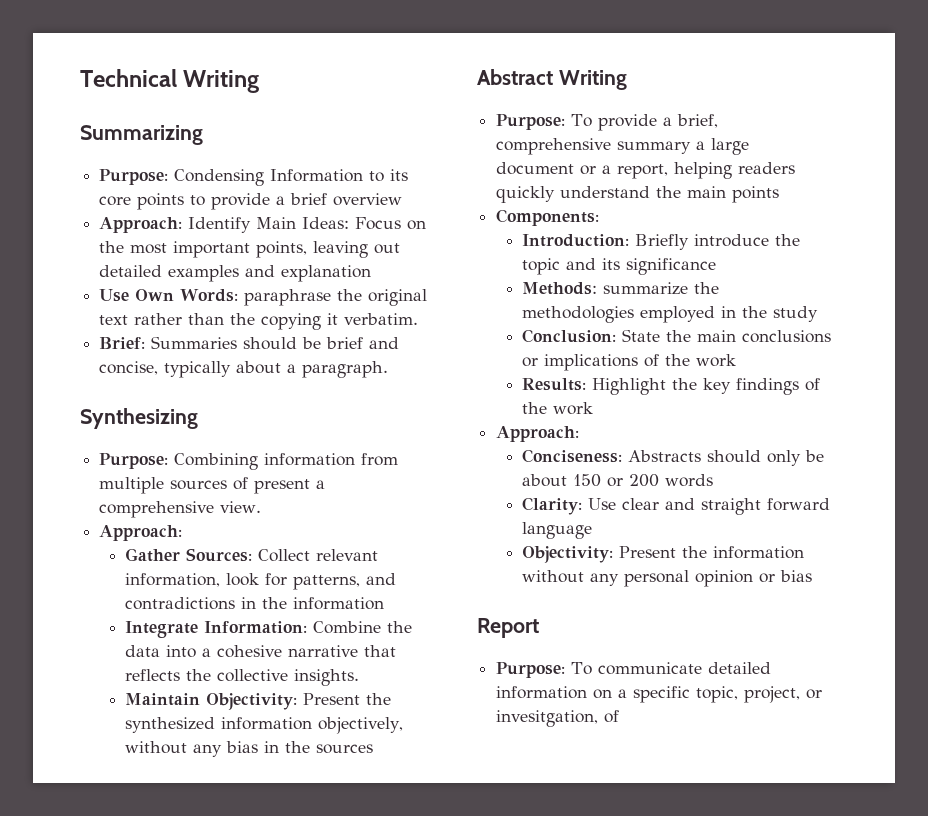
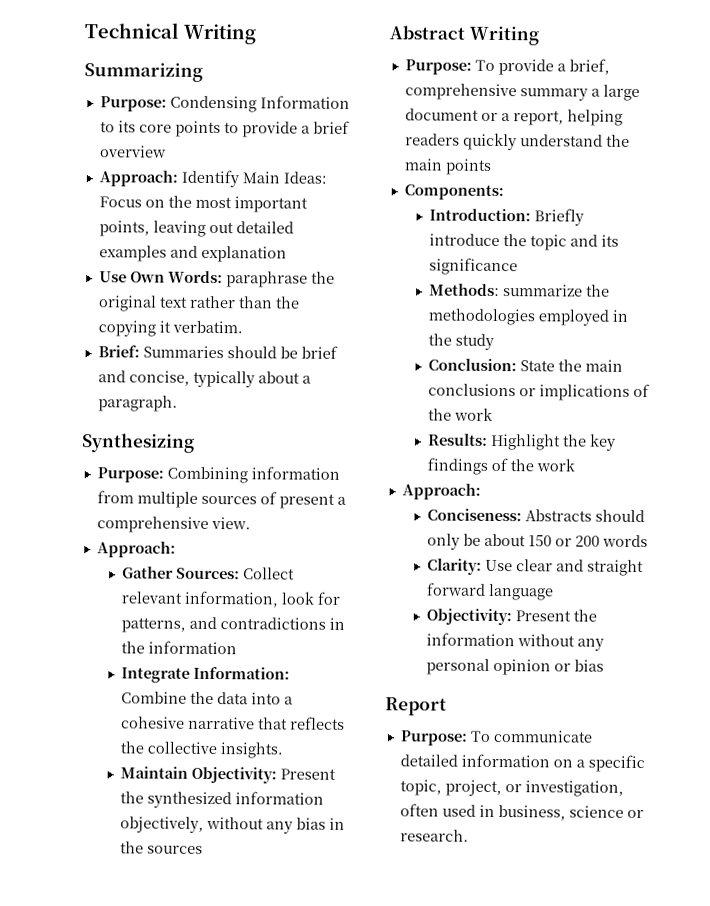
- Purpose: To communicate detailed information on a specific topic, project, or invesitgation, of
+ Purpose: To communicate detailed information on a specific topic, project, or investigation, often used in business, science or research.

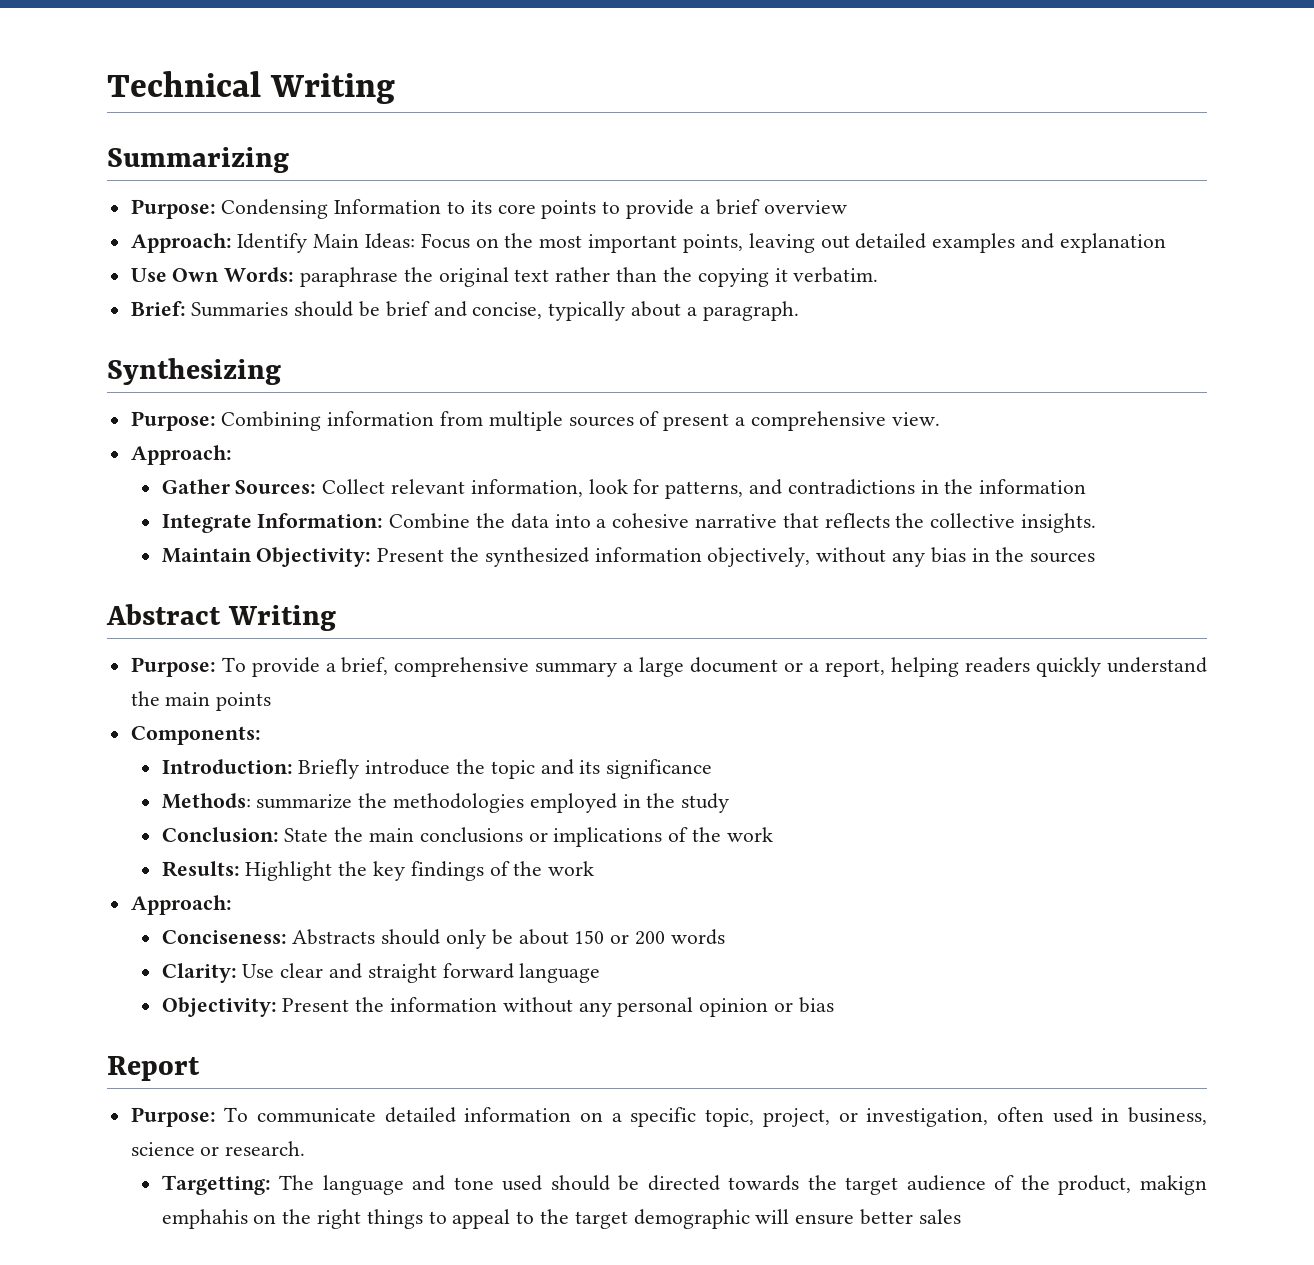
+ Targetting: The language and tone used should be directed towards the target audience of the product, makign emphahis on the right things to appeal to the target demographic will ensure better sales

